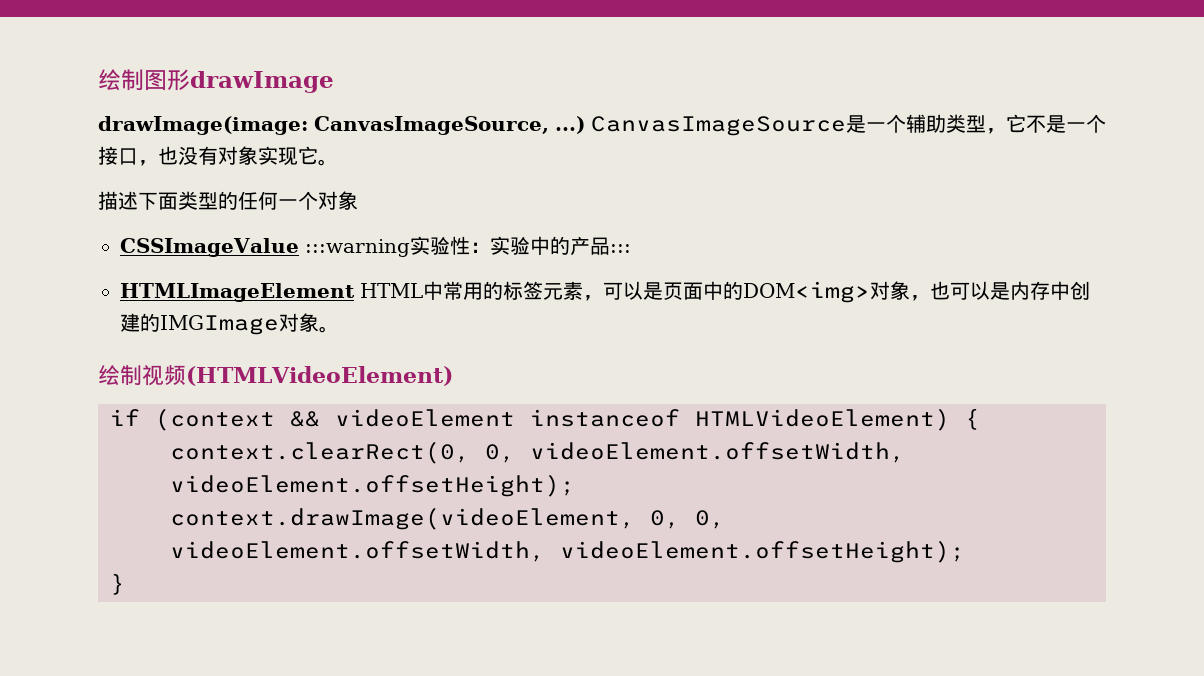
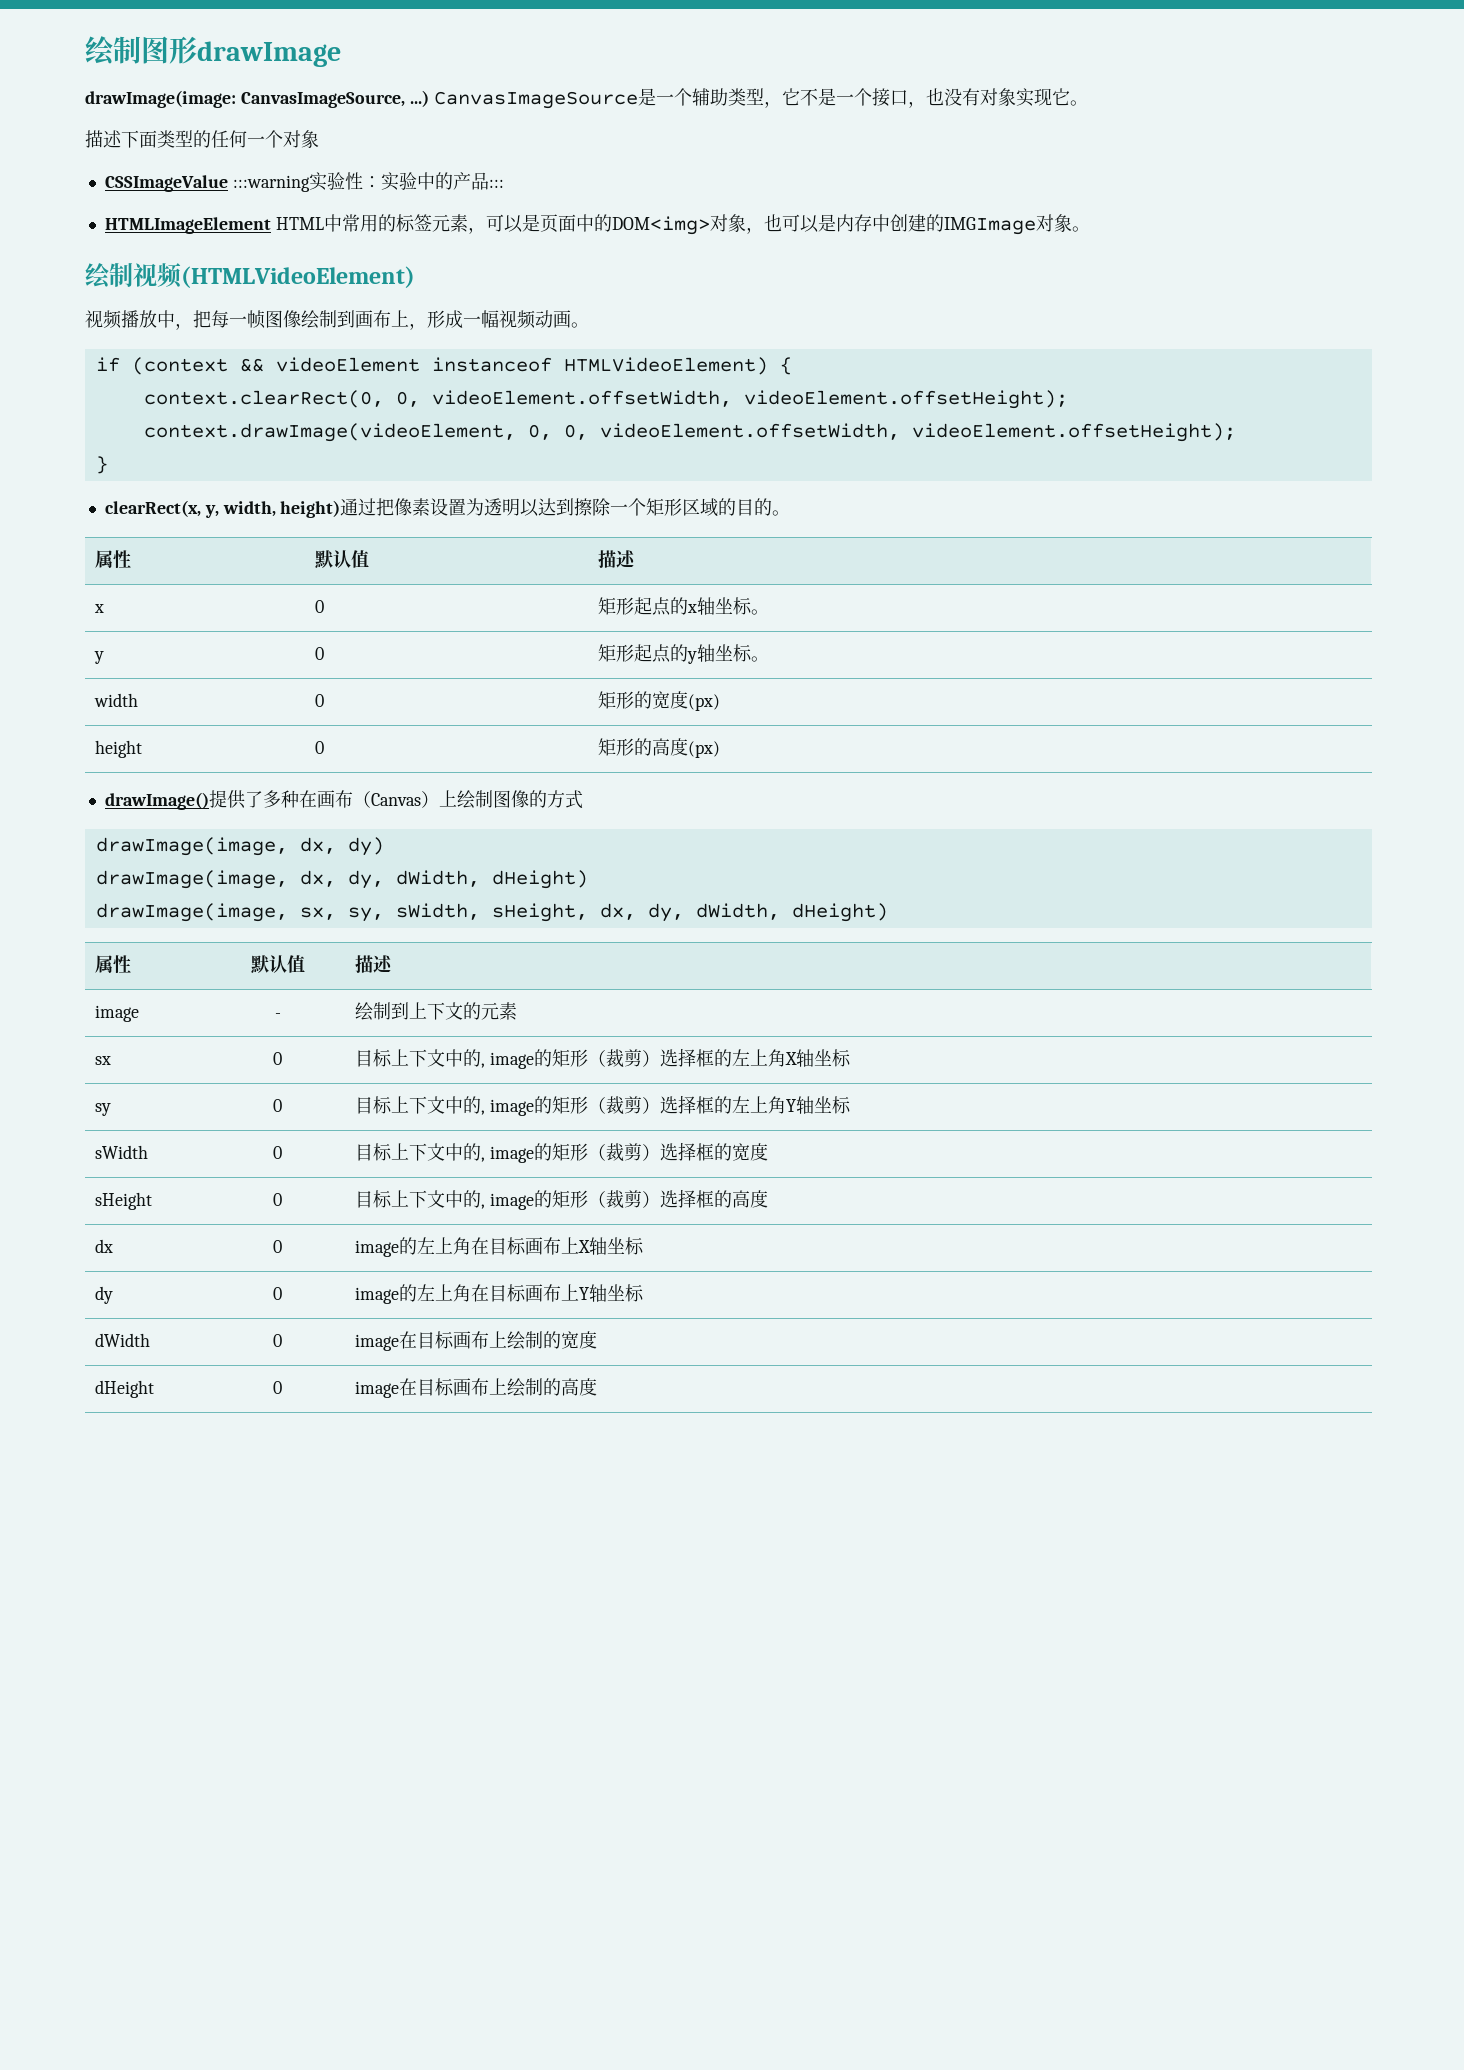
+ 视频播放中，把每一帧图像绘制到画布上，形成一幅视频动画。
+ clearRect(x, y, width, height)通过把像素设置为透明以达到擦除一个矩形区域的目的。
+ 属性 | 默认值 | 描述
+ x | 0 | 矩形起点的x轴坐标。
+ y | 0 | 矩形起点的y轴坐标。
+ width | 0 | 矩形的宽度(px)
+ height | 0 | 矩形的高度(px)
+ drawImage()提供了多种在画布（Canvas）上绘制图像的方式
+ drawImage(image, dx, dy)
+ drawImage(image, dx, dy, dWidth, dHeight)
+ drawImage(image, sx, sy, sWidth, sHeight, dx, dy, dWidth, dHeight)
+ 属性 | 默认值 | 描述
+ image | - | 绘制到上下文的元素
+ sx | 0 | 目标上下文中的, image的矩形（裁剪）选择框的左上角X轴坐标
+ sy | 0 | 目标上下文中的, image的矩形（裁剪）选择框的左上角Y轴坐标
+ sWidth | 0 | 目标上下文中的, image的矩形（裁剪）选择框的宽度
+ sHeight | 0 | 目标上下文中的, image的矩形（裁剪）选择框的高度
+ dx | 0 | image的左上角在目标画布上X轴坐标
+ dy | 0 | image的左上角在目标画布上Y轴坐标
+ dWidth | 0 | image在目标画布上绘制的宽度
+ dHeight | 0 | image在目标画布上绘制的高度

